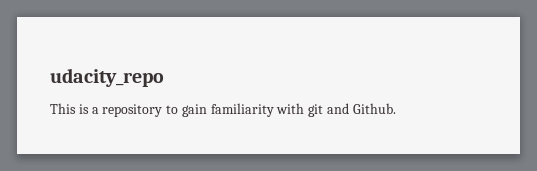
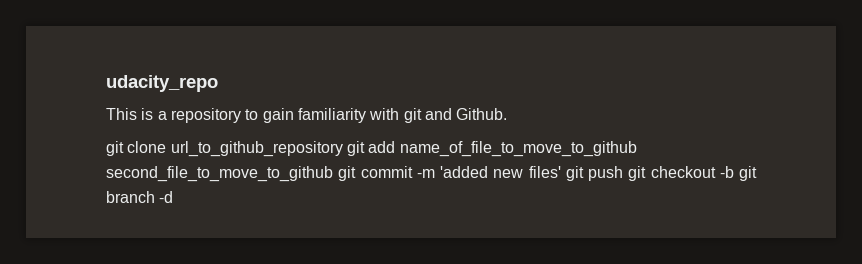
+ git clone url_to_github_repository git add name_of_file_to_move_to_github second_file_to_move_to_github git commit -m 'added new files' git push git checkout -b git branch -d

